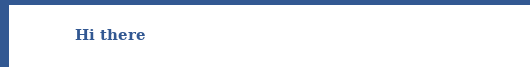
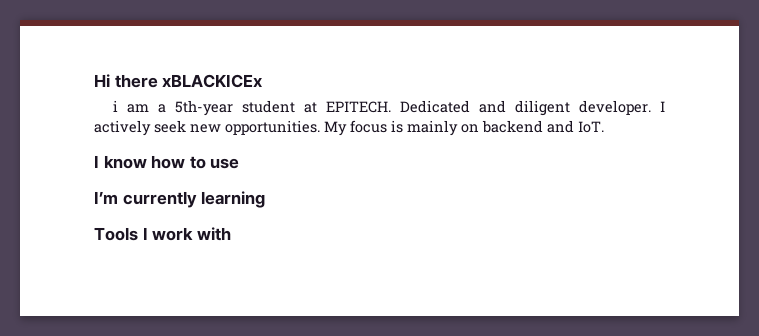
- Hi there
+ Hi there xBLACKICEx
+ i am a 5th-year student at EPITECH. Dedicated and diligent developer. I actively seek new opportunities. My focus is mainly on backend and IoT.
+ I know how to use
+ I’m currently learning
+ Tools I work with

